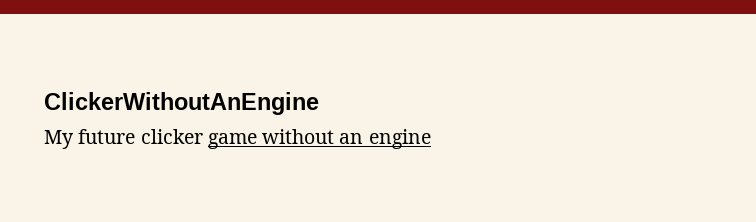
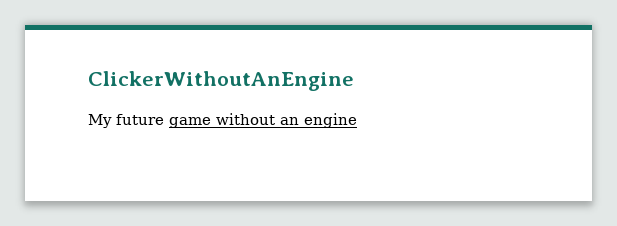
- My future clicker game without an engine
+ My future game without an engine

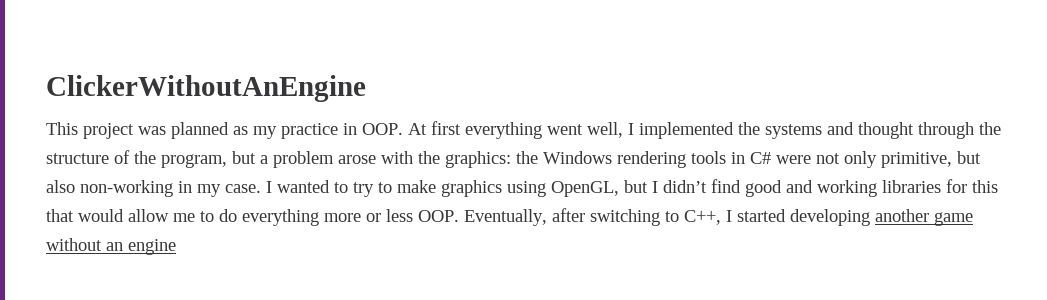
- My future game without an engine
+ This project was planned as my practice in OOP. At first everything went well, I implemented the systems and thought through the structure of the program, but a problem arose with the graphics: the Windows rendering tools in C# were not only primitive, but also non-working in my case. I wanted to try to make graphics using OpenGL, but I didn’t find good and working libraries for this that would allow me to do everything more or less OOP. Eventually, after switching to C++, I started developing another game without an engine

